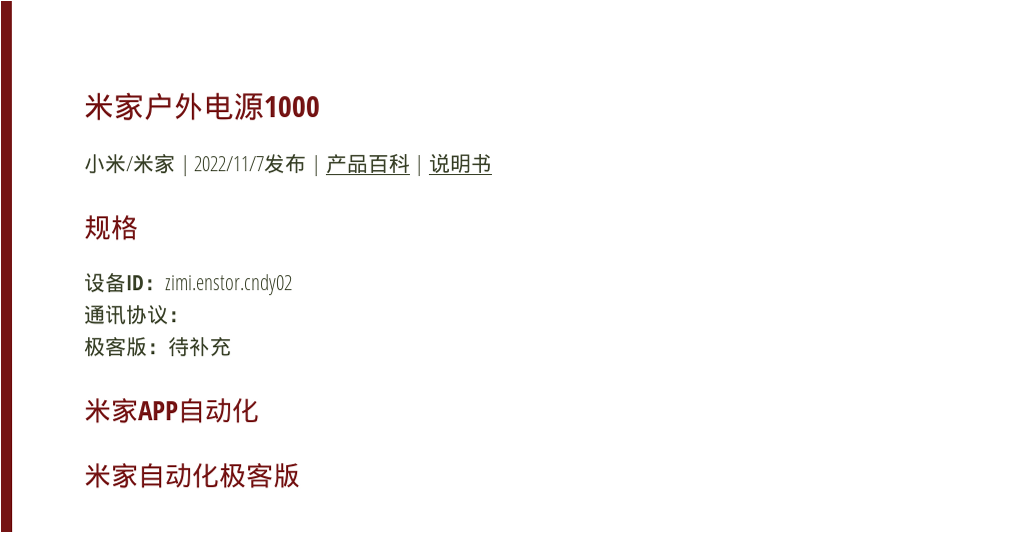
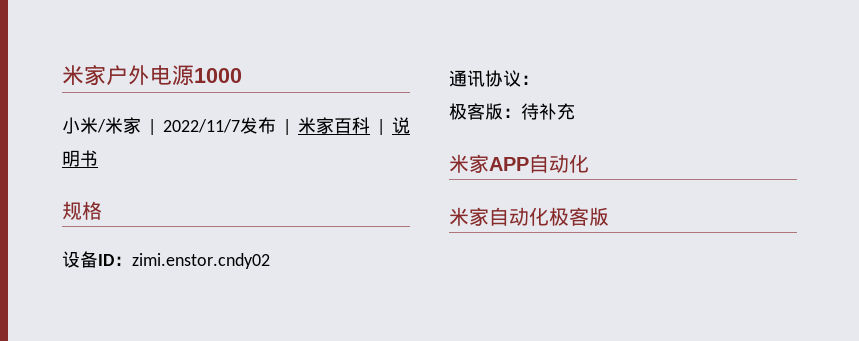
- 小米/米家 | 2022/11/7发布 | 产品百科 | 说明书
+ 小米/米家 | 2022/11/7发布 | 米家百科 | 说明书

